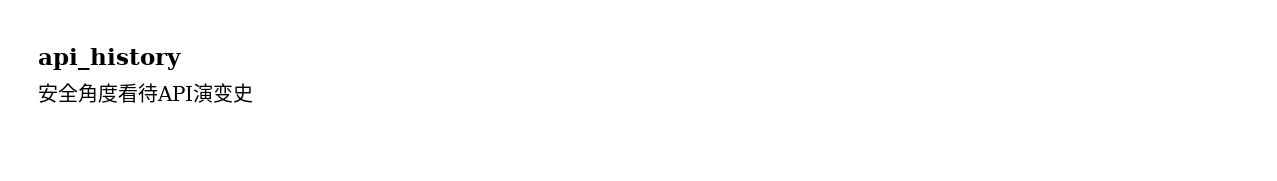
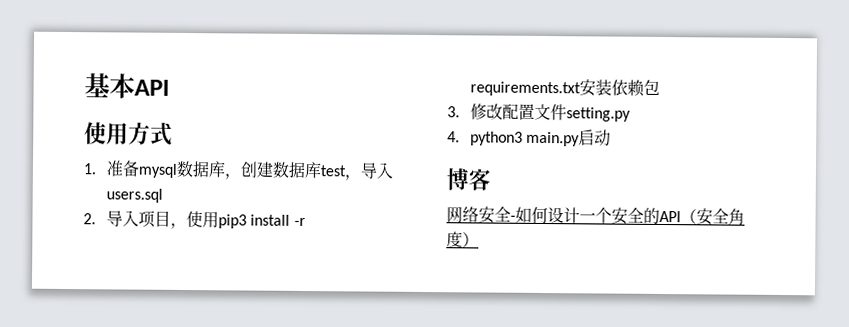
- api_history
- 安全角度看待API演变史
+ 基本API
+ 使用方式
+ 1.准备mysql数据库，创建数据库test，导入users.sql
+ 2.导入项目，使用pip3 install -r requirements.txt安装依赖包
+ 3.修改配置文件setting.py
+ 4. python3 main.py启动
+ 博客
+ 网络安全-如何设计一个安全的API（安全角度）

